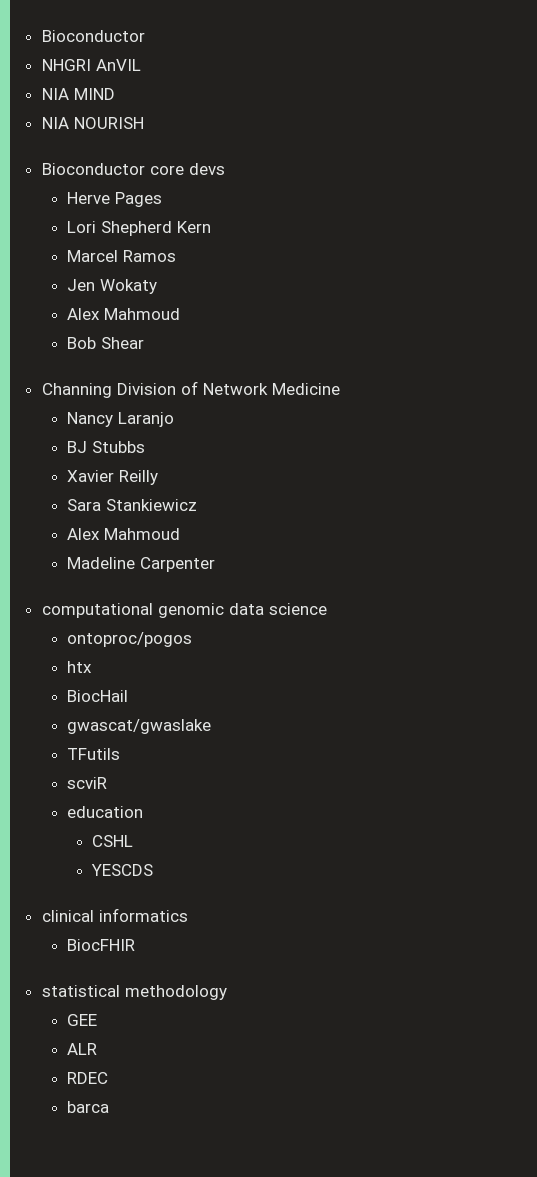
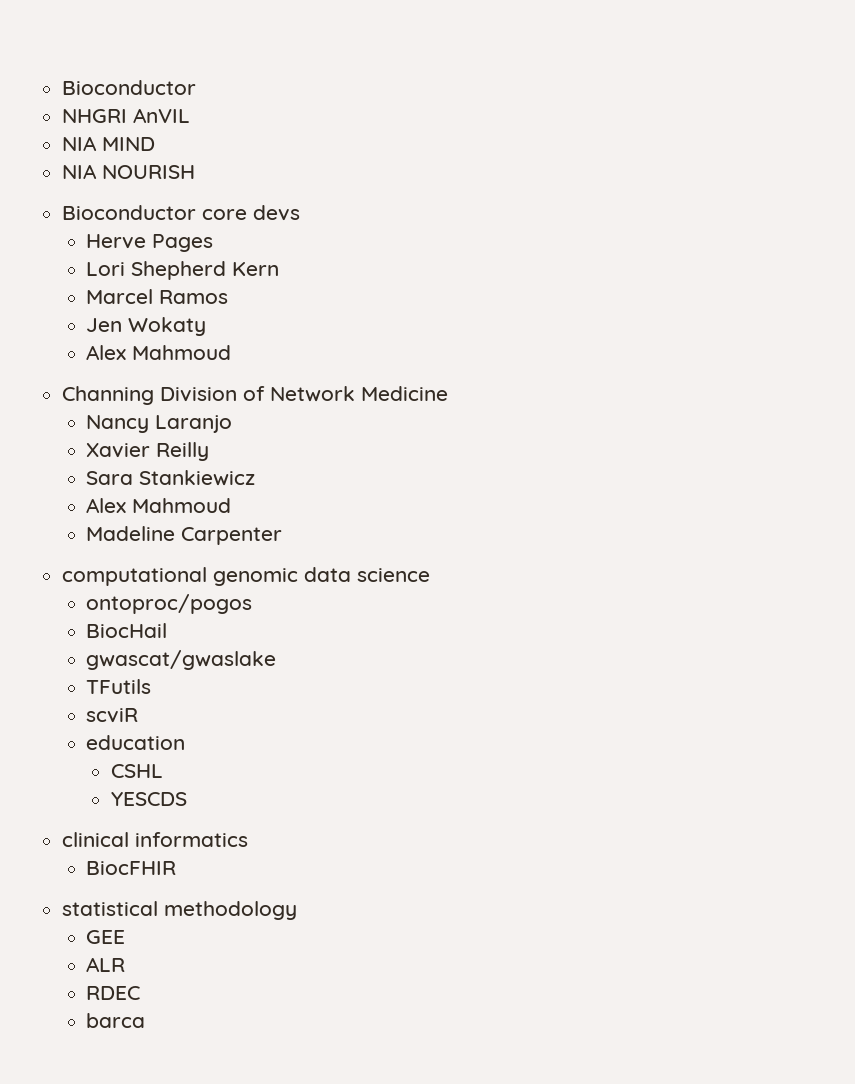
- Bob Shear
- BJ Stubbs
- htx

